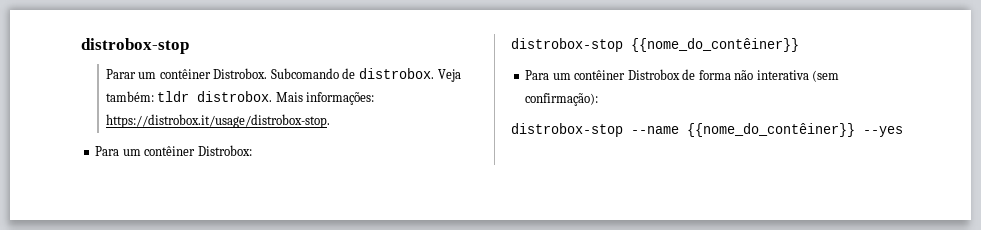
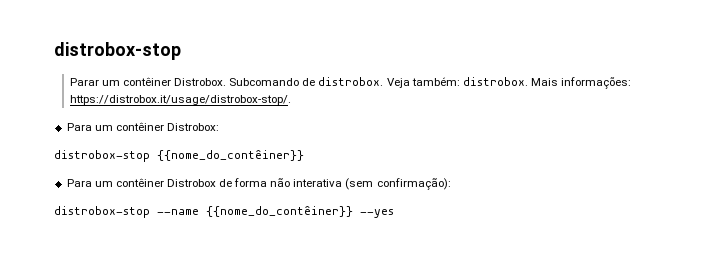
- Veja também: tldr distrobox.
+ Veja também: distrobox.
- Mais informações: https://distrobox.it/usage/distrobox-stop.
+ Mais informações: https://distrobox.it/usage/distrobox-stop/.

